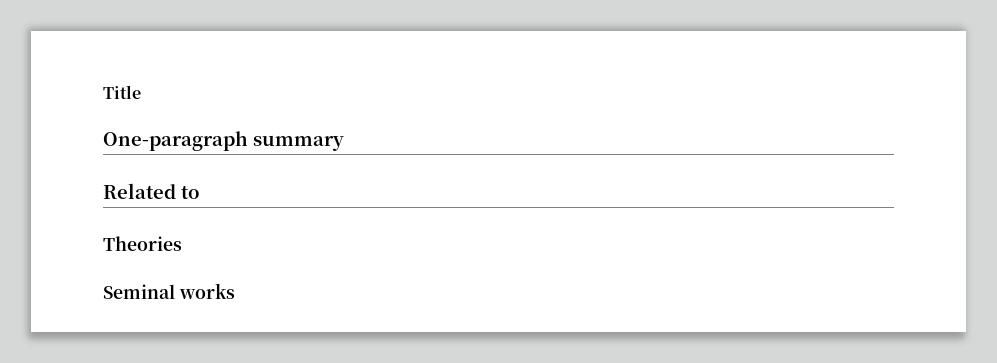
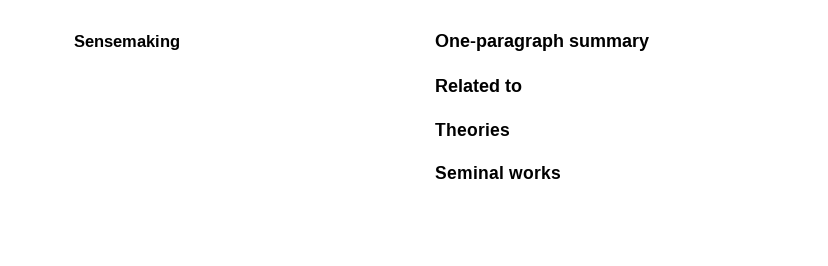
- Title
+ Sensemaking

